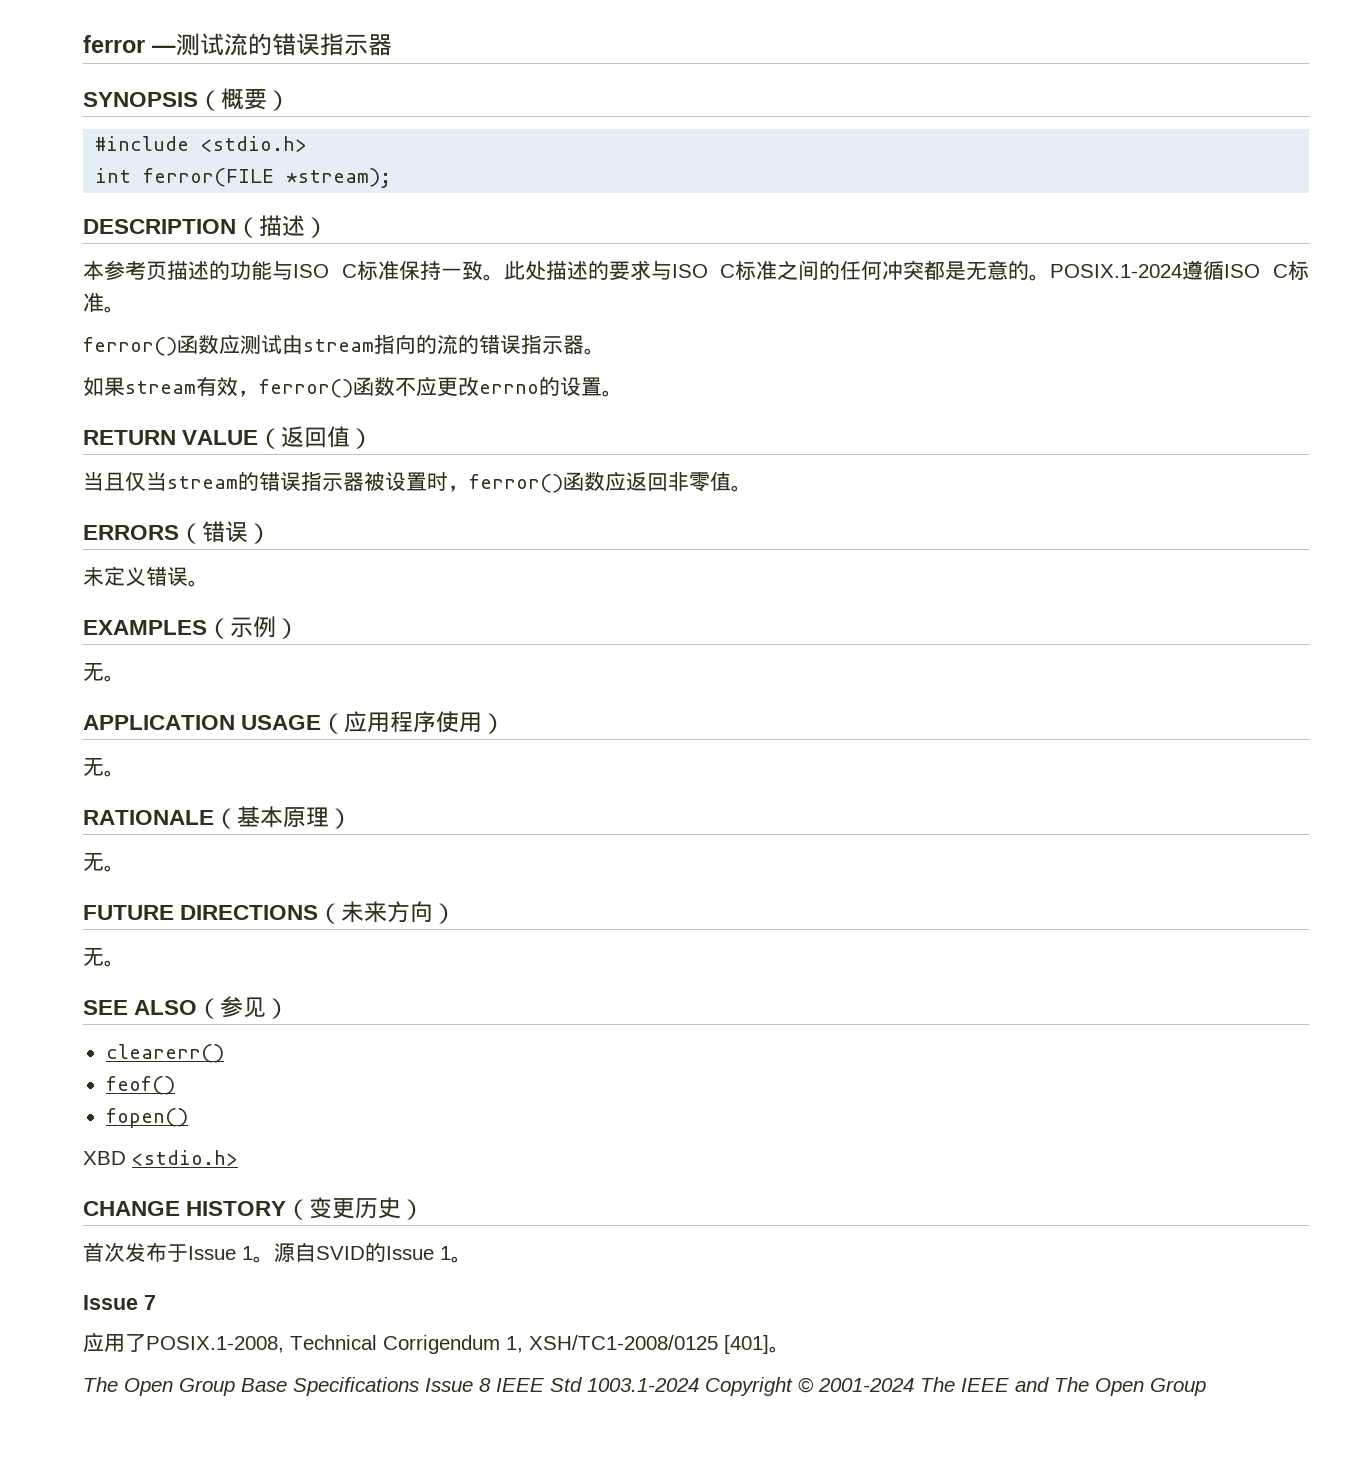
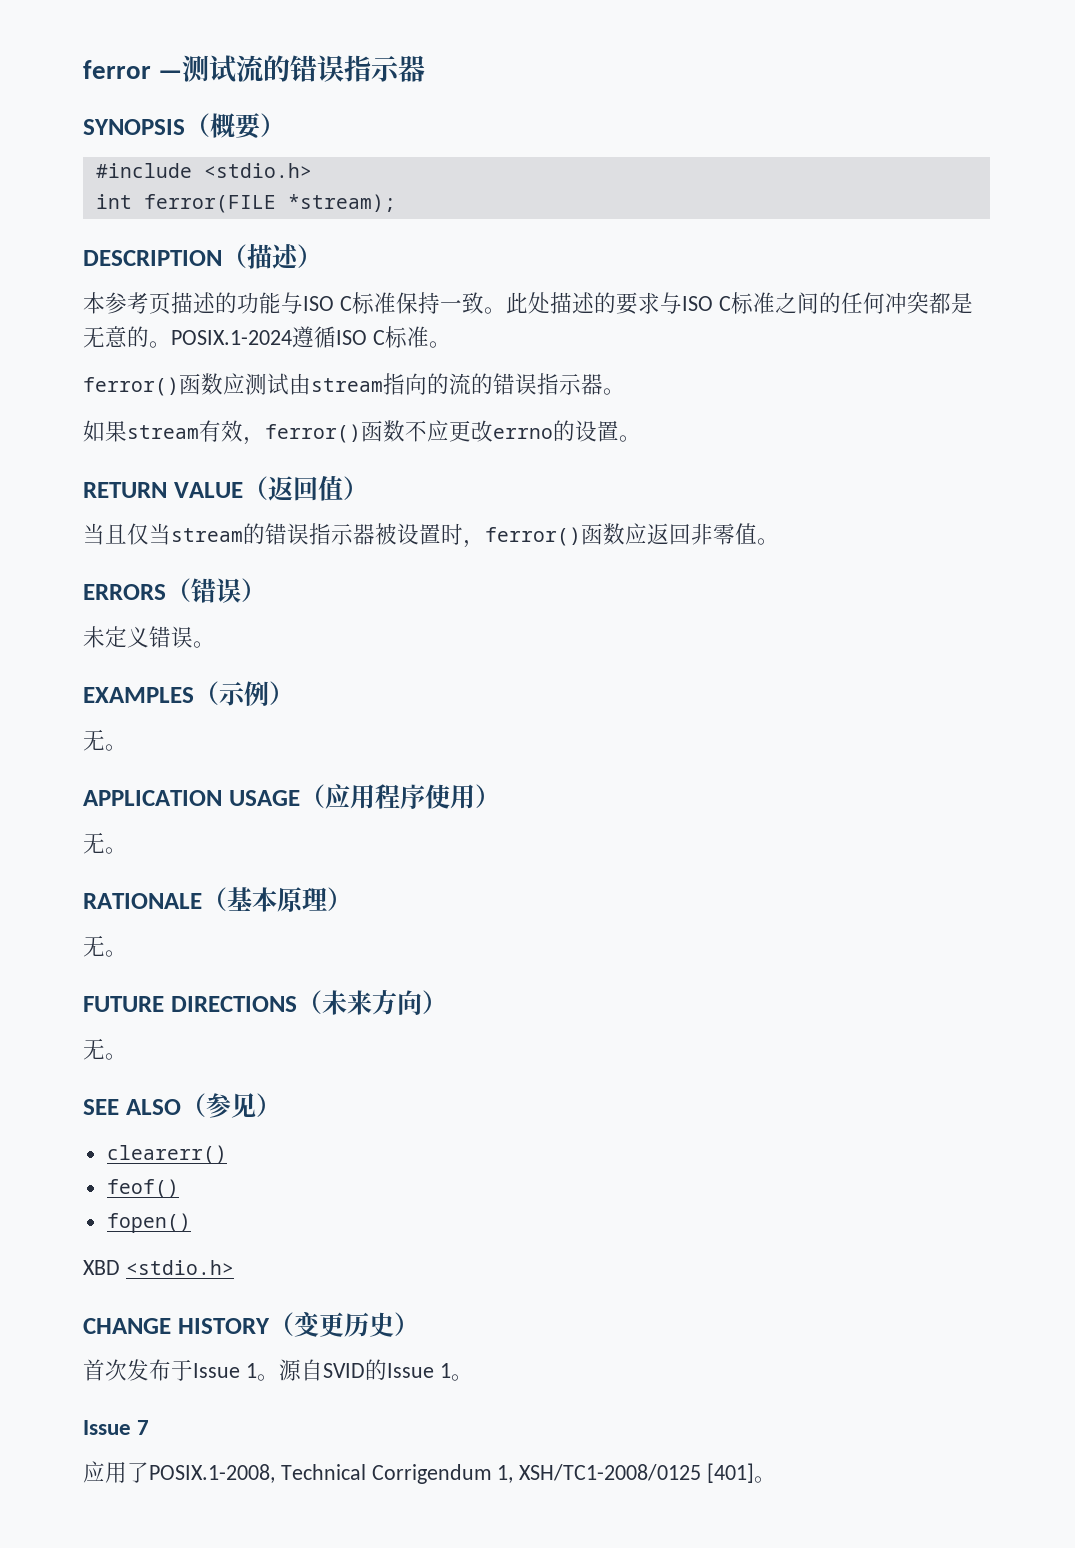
- The Open Group Base Specifications Issue 8 IEEE Std 1003.1-2024 Copyright © 2001-2024 The IEEE and The Open Group

